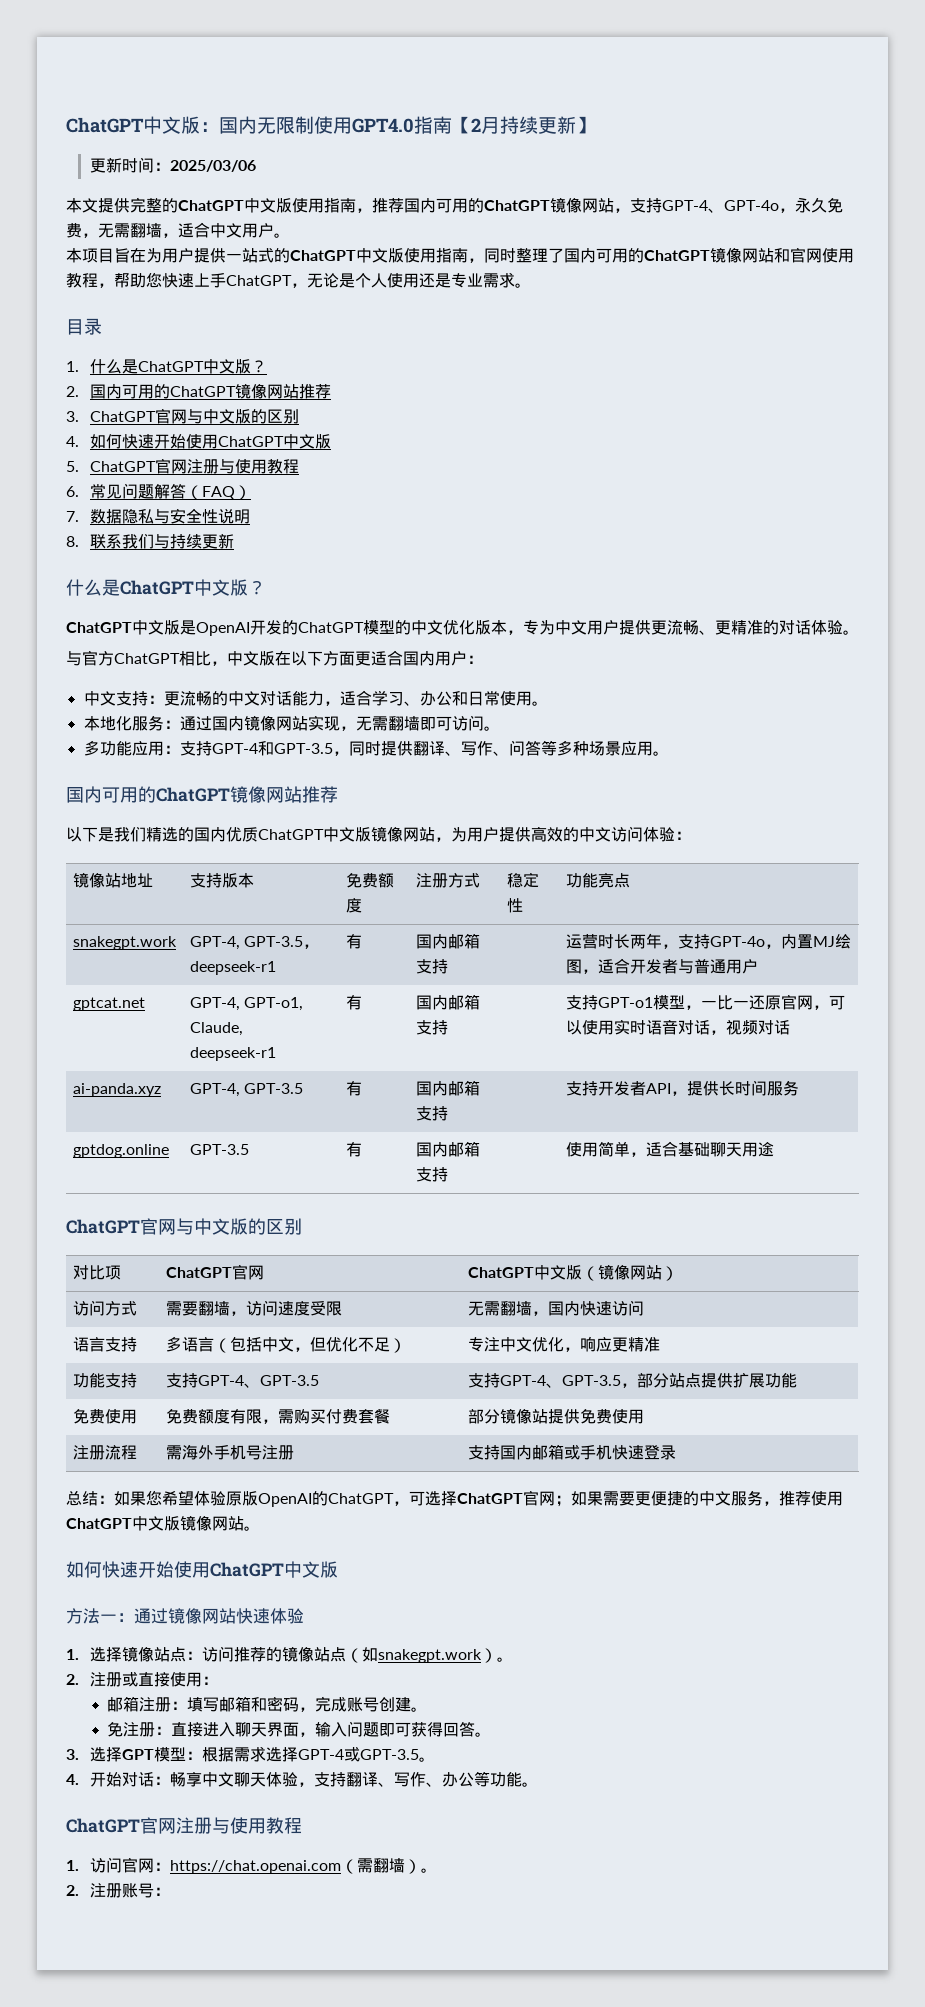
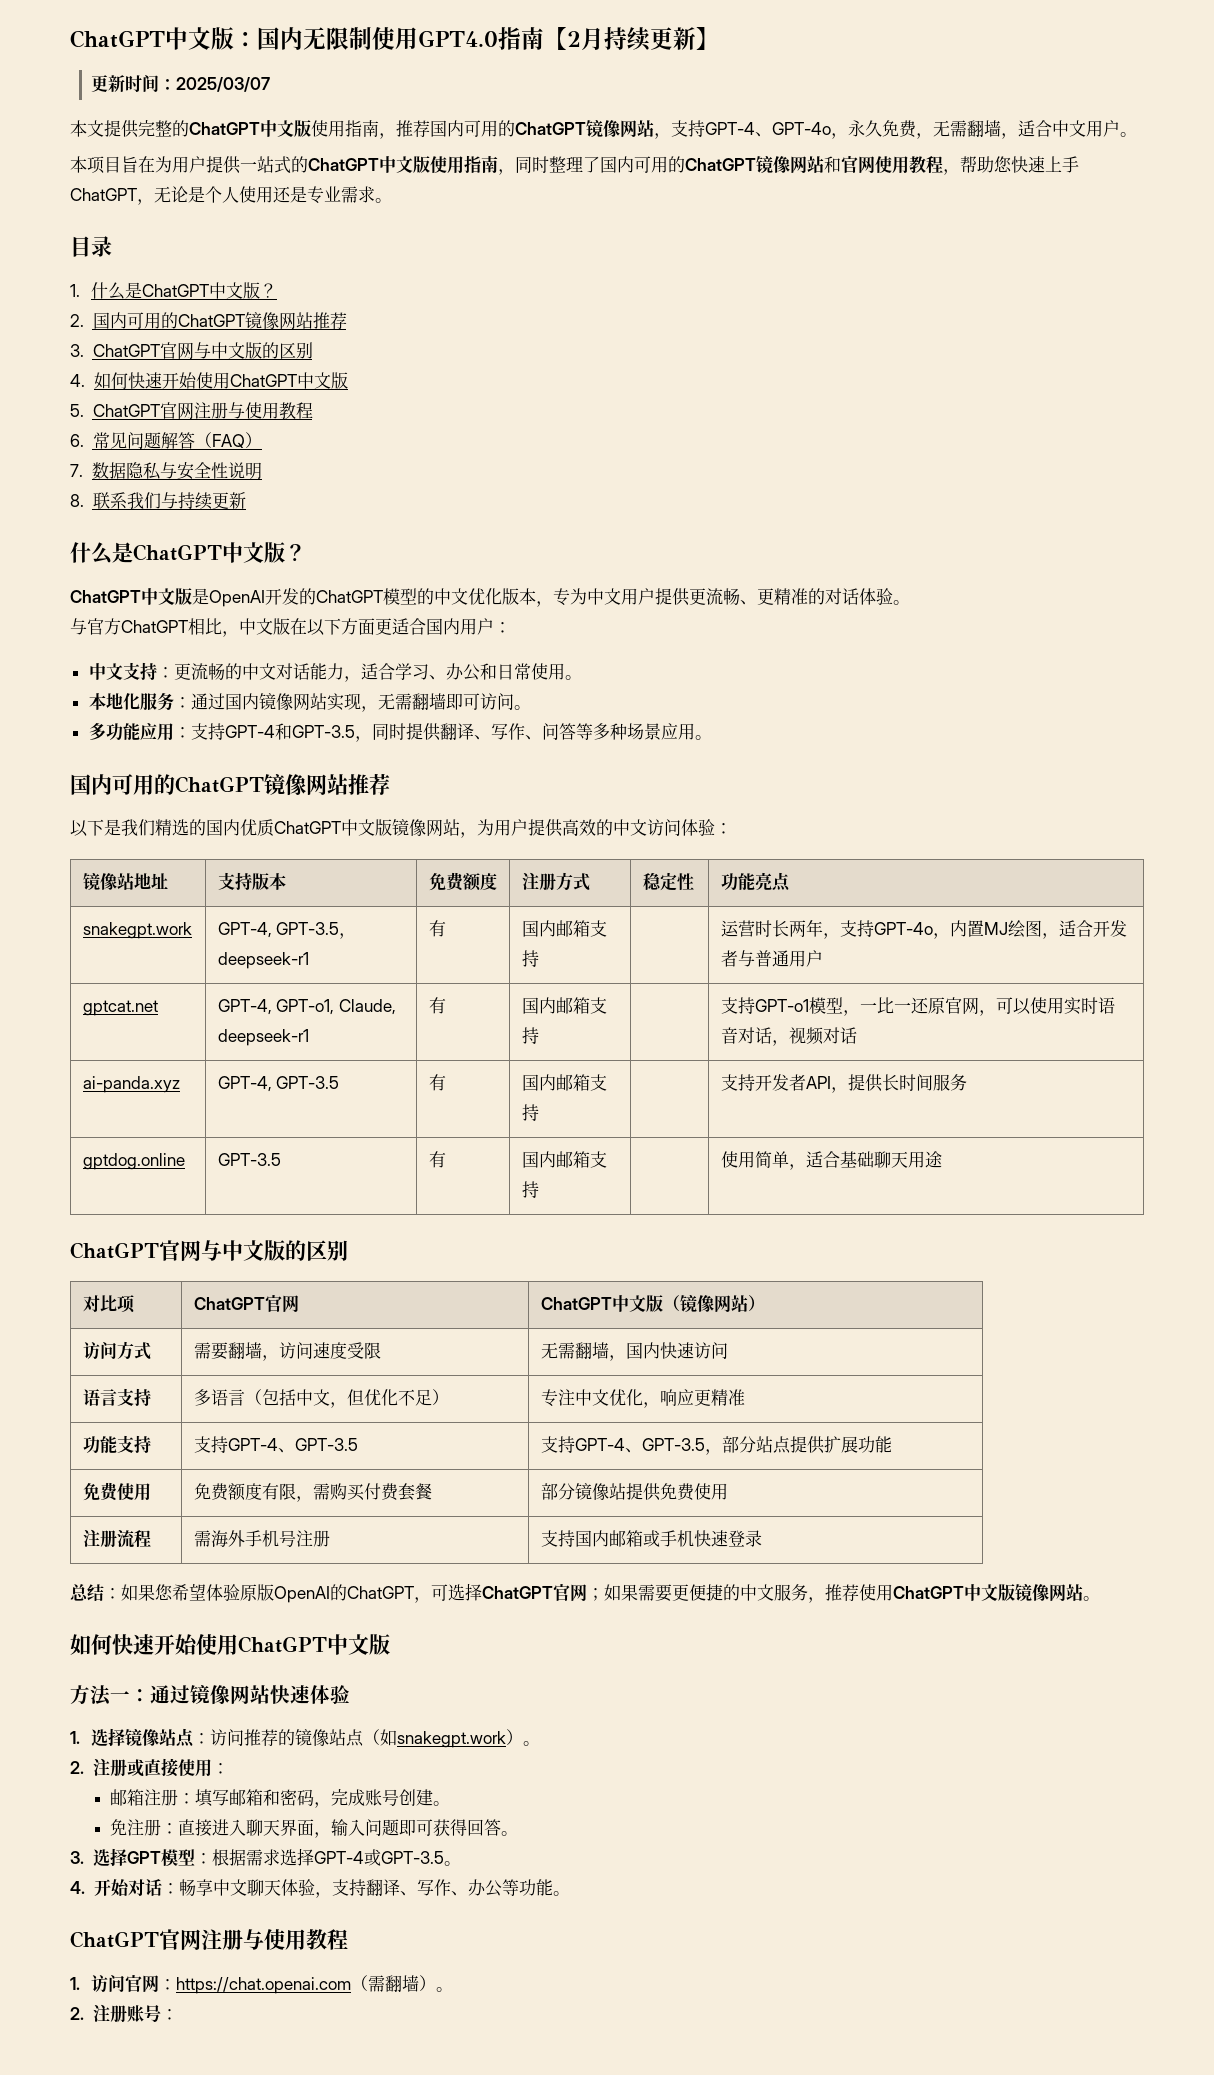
- 更新时间：2025/03/06
+ 更新时间：2025/03/07

